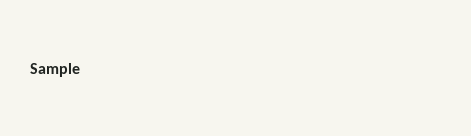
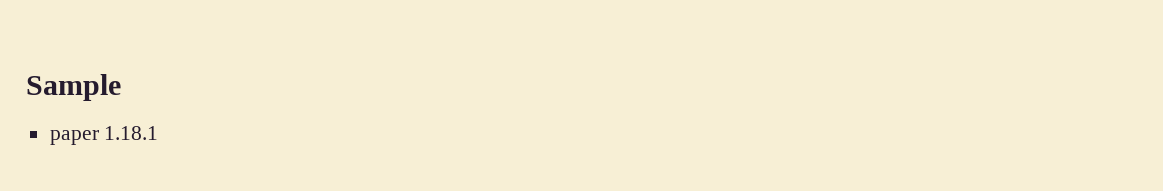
+ paper 1.18.1

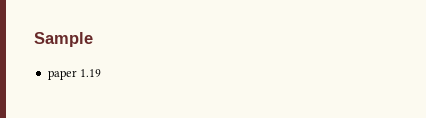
- paper 1.18.1
+ paper 1.19

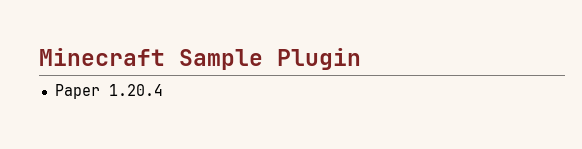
- Sample
- paper 1.19
+ Minecraft Sample Plugin
+ Paper 1.20.4

